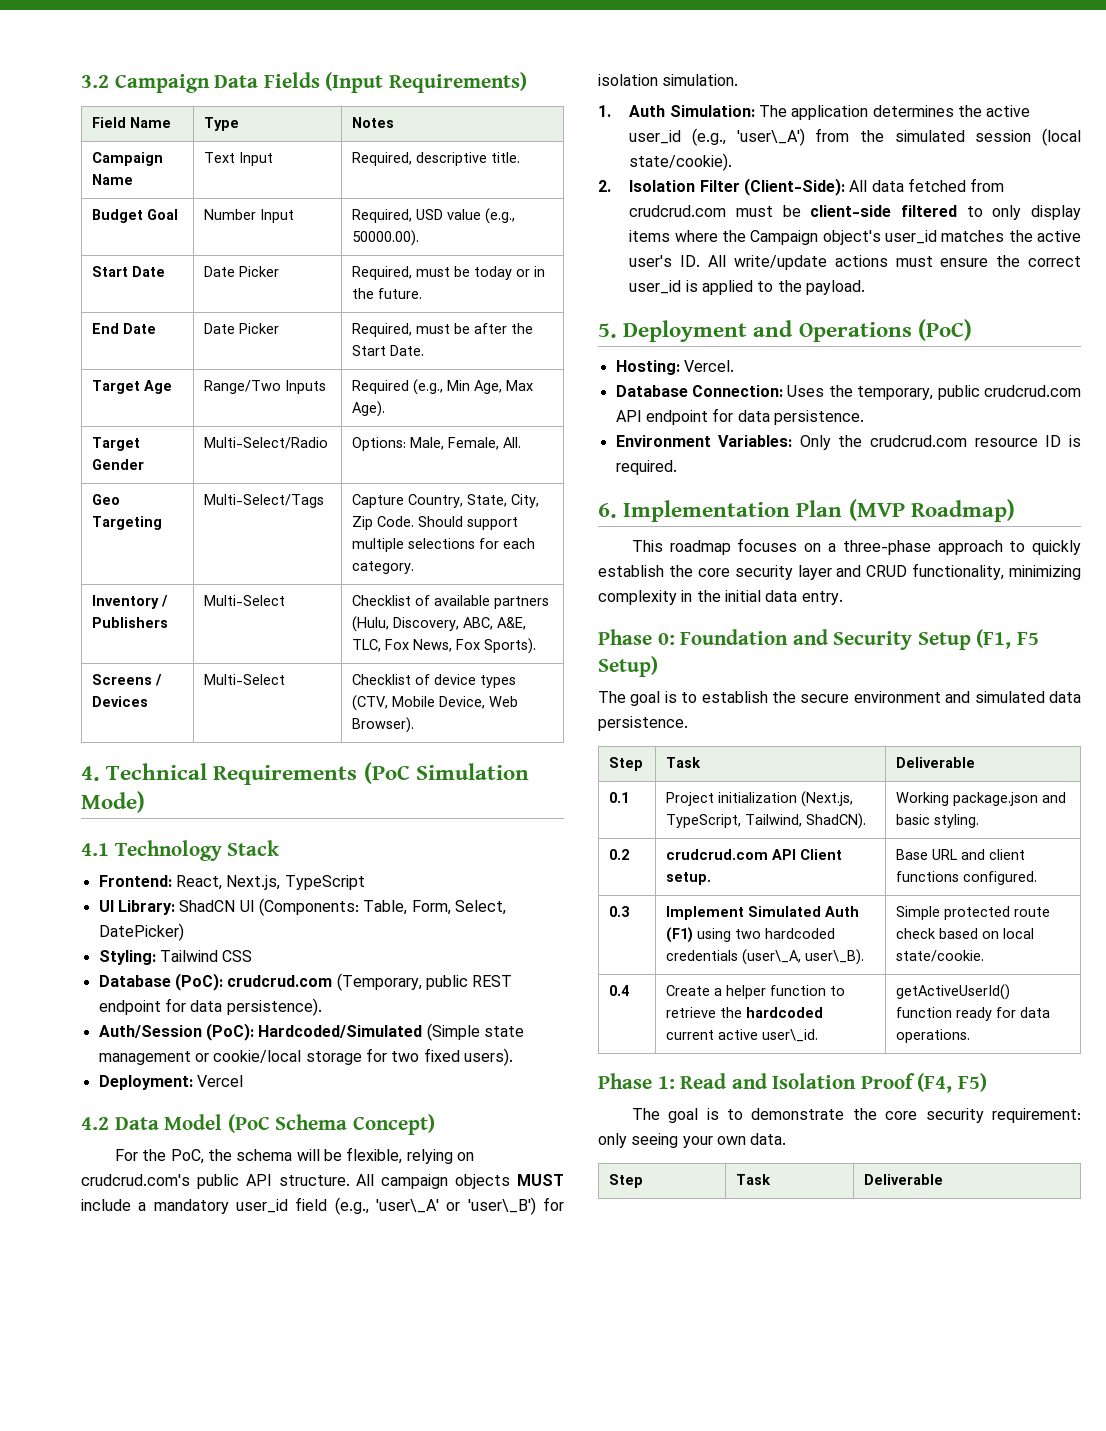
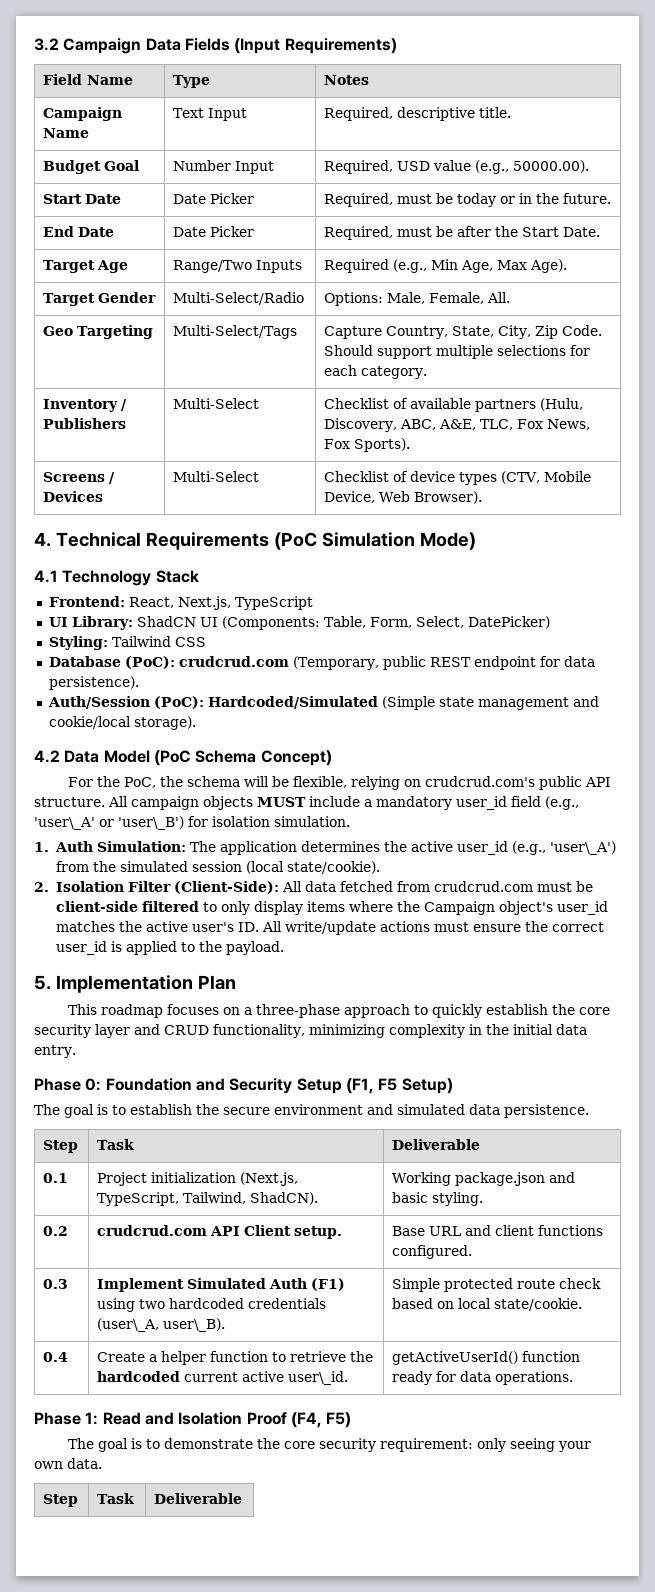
- Auth/Session (PoC): Hardcoded/Simulated (Simple state management or cookie/local storage for two fixed users).
- Deployment: Vercel
+ Auth/Session (PoC): Hardcoded/Simulated (Simple state management and cookie/local storage).
- 5. Deployment and Operations (PoC)
- Hosting: Vercel.
- Database Connection: Uses the temporary, public crudcrud.com API endpoint for data persistence.
- Environment Variables: Only the crudcrud.com resource ID is required.
- 6. Implementation Plan (MVP Roadmap)
+ 5. Implementation Plan

